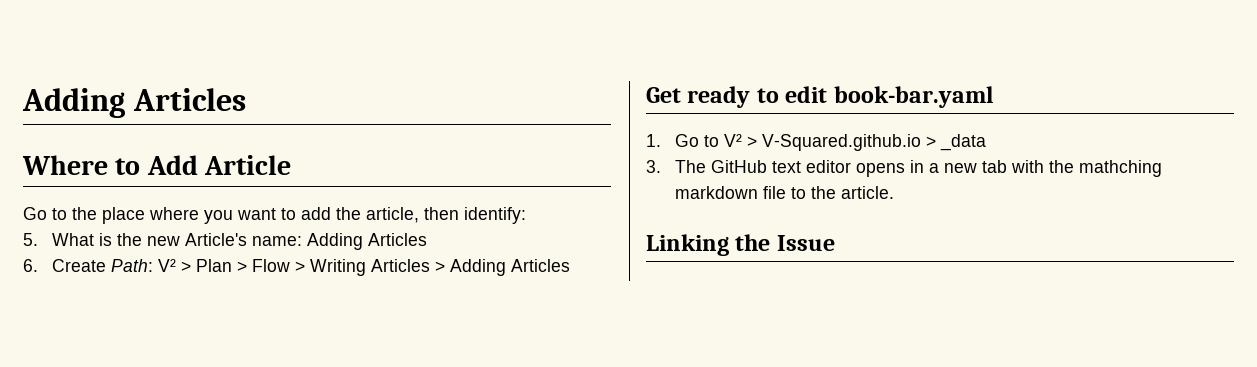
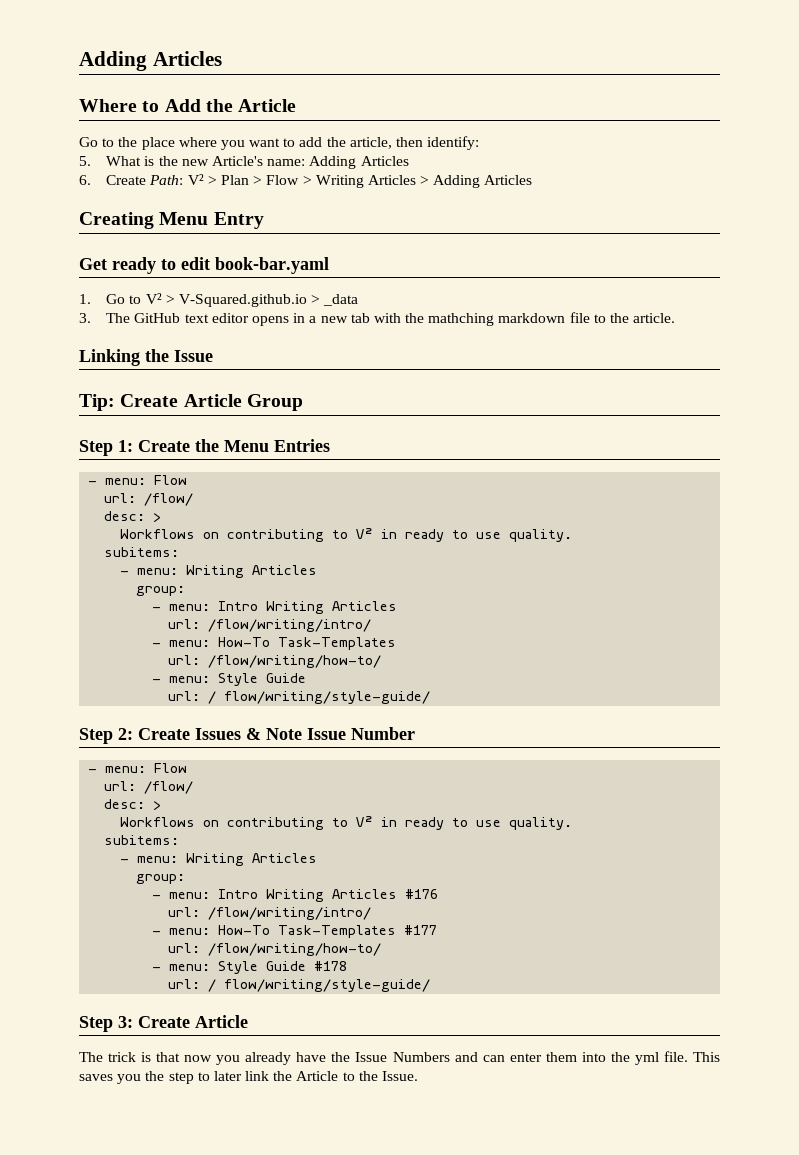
- Where to Add Article
+ Where to Add the Article
+ Creating Menu Entry
+ Tip: Create Article Group
+ Step 1: Create the Menu Entries
+ - menu: Flow
+ url: /flow/
+ desc: >
+ Workflows on contributing to V² in ready to use quality.
+ subitems:
+ - menu: Writing Articles
+ group:
+ - menu: Intro Writing Articles
+ url: /flow/writing/intro/
+ - menu: How-To Task-Templates
+ url: /flow/writing/how-to/
+ - menu: Style Guide
+ url: / flow/writing/style-guide/
+ Step 2: Create Issues & Note Issue Number
+ - menu: Flow
+ url: /flow/
+ desc: >
+ Workflows on contributing to V² in ready to use quality.
+ subitems:
+ - menu: Writing Articles
+ group:
+ - menu: Intro Writing Articles #176
+ url: /flow/writing/intro/
+ - menu: How-To Task-Templates #177
+ url: /flow/writing/how-to/
+ - menu: Style Guide #178
+ url: / flow/writing/style-guide/
+ Step 3: Create Article
+ The trick is that now you already have the Issue Numbers and can enter them into the yml file. This saves you the step to later link the Article to the Issue.

